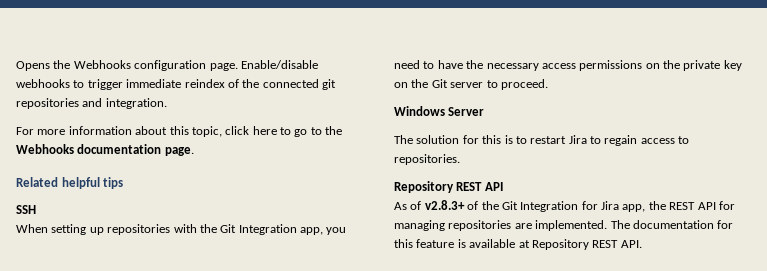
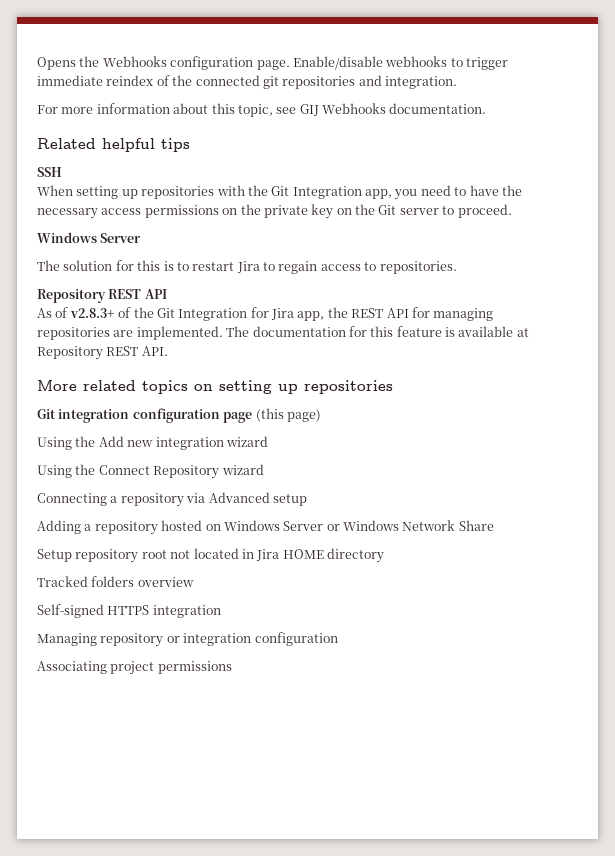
- For more information about this topic, click here to go to the Webhooks documentation page.
+ For more information about this topic, see GIJ Webhooks documentation.
+ More related topics on setting up repositories
+ Git integration configuration page (this page)
+ Using the Add new integration wizard
+ Using the Connect Repository wizard
+ Connecting a repository via Advanced setup
+ Adding a repository hosted on Windows Server or Windows Network Share
+ Setup repository root not located in Jira HOME directory
+ Tracked folders overview
+ Self-signed HTTPS integration
+ Managing repository or integration configuration
+ Associating project permissions

